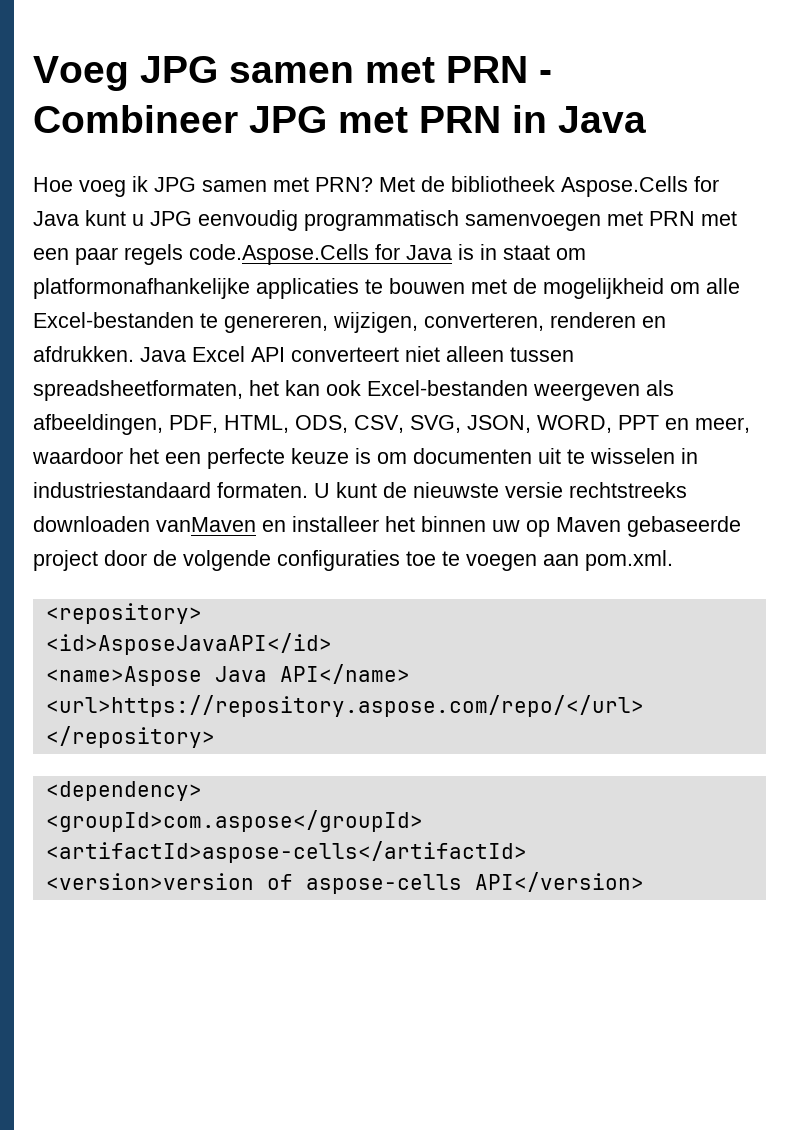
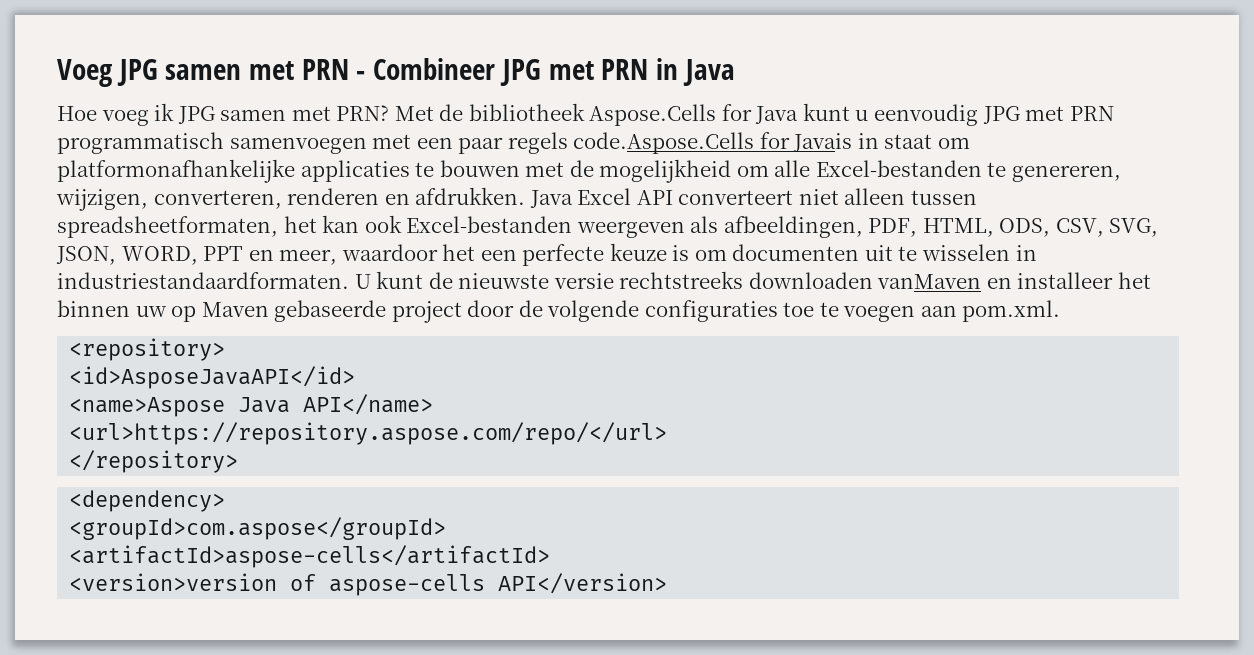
- Met de bibliotheek Aspose.Cells for Java kunt u JPG eenvoudig programmatisch samenvoegen met PRN met een paar regels code.Aspose.Cells for Java is in staat om platformonafhankelijke applicaties te bouwen met de mogelijkheid om alle Excel-bestanden te genereren, wijzigen, converteren, renderen en afdrukken.
+ Met de bibliotheek Aspose.Cells for Java kunt u eenvoudig JPG met PRN programmatisch samenvoegen met een paar regels code.Aspose.Cells for Javais in staat om platformonafhankelijke applicaties te bouwen met de mogelijkheid om alle Excel-bestanden te genereren, wijzigen, converteren, renderen en afdrukken.
- Java Excel API converteert niet alleen tussen spreadsheetformaten, het kan ook Excel-bestanden weergeven als afbeeldingen, PDF, HTML, ODS, CSV, SVG, JSON, WORD, PPT en meer, waardoor het een perfecte keuze is om documenten uit te wisselen in industriestandaard formaten.
+ Java Excel API converteert niet alleen tussen spreadsheetformaten, het kan ook Excel-bestanden weergeven als afbeeldingen, PDF, HTML, ODS, CSV, SVG, JSON, WORD, PPT en meer, waardoor het een perfecte keuze is om documenten uit te wisselen in industriestandaardformaten.

